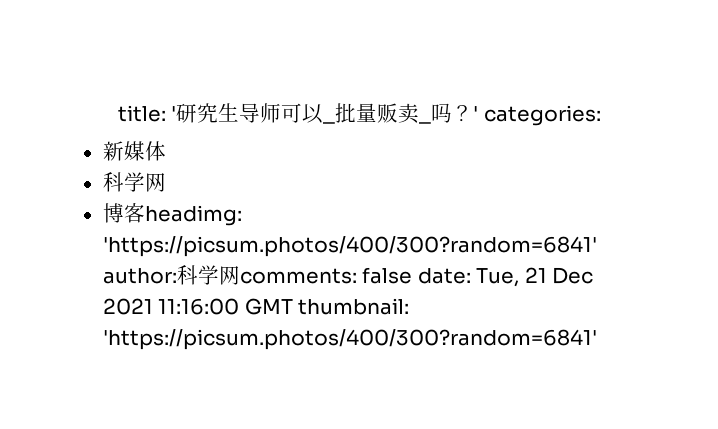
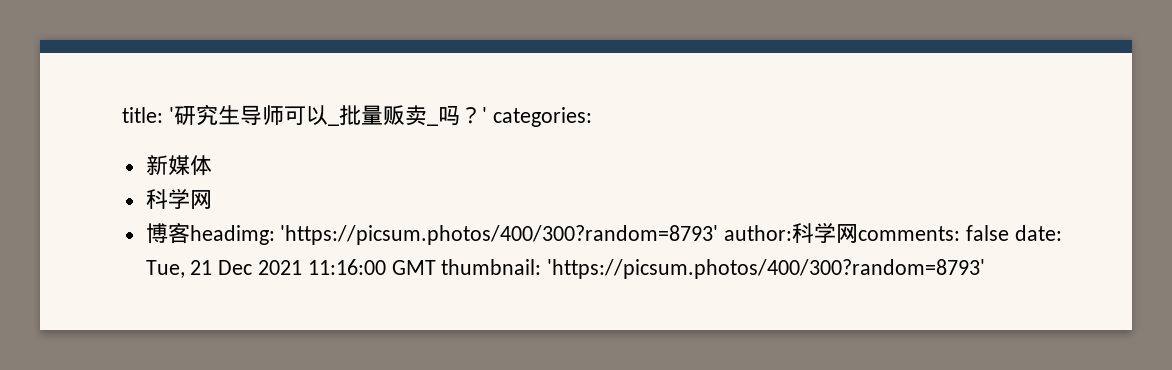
- 博客headimg: 'https://picsum.photos/400/300?random=6841' author:科学网comments: false date: Tue, 21 Dec 2021 11:16:00 GMT thumbnail: 'https://picsum.photos/400/300?random=6841'
+ 博客headimg: 'https://picsum.photos/400/300?random=8793' author:科学网comments: false date: Tue, 21 Dec 2021 11:16:00 GMT thumbnail: 'https://picsum.photos/400/300?random=8793'

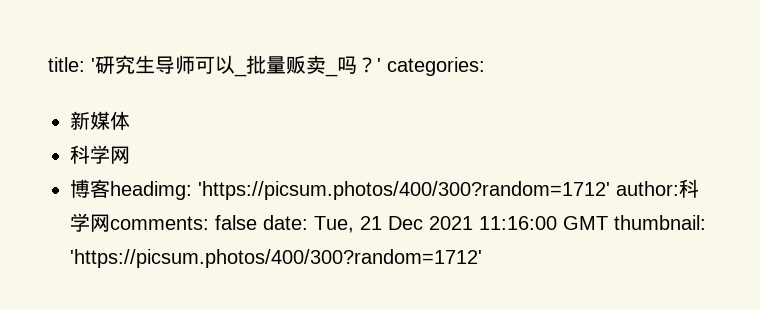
- 博客headimg: 'https://picsum.photos/400/300?random=8793' author:科学网comments: false date: Tue, 21 Dec 2021 11:16:00 GMT thumbnail: 'https://picsum.photos/400/300?random=8793'
+ 博客headimg: 'https://picsum.photos/400/300?random=1712' author:科学网comments: false date: Tue, 21 Dec 2021 11:16:00 GMT thumbnail: 'https://picsum.photos/400/300?random=1712'

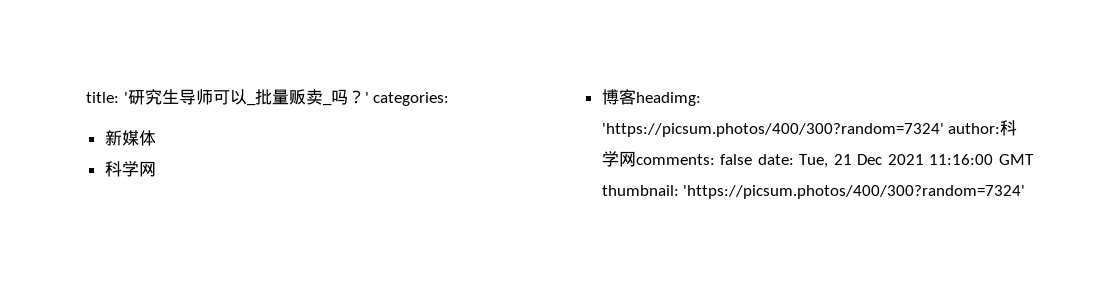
- 博客headimg: 'https://picsum.photos/400/300?random=1712' author:科学网comments: false date: Tue, 21 Dec 2021 11:16:00 GMT thumbnail: 'https://picsum.photos/400/300?random=1712'
+ 博客headimg: 'https://picsum.photos/400/300?random=7324' author:科学网comments: false date: Tue, 21 Dec 2021 11:16:00 GMT thumbnail: 'https://picsum.photos/400/300?random=7324'

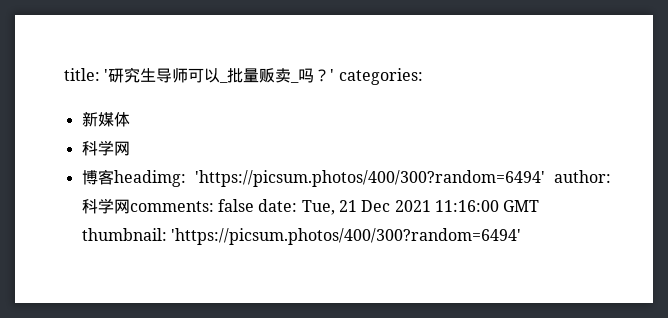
- 博客headimg: 'https://picsum.photos/400/300?random=7324' author:科学网comments: false date: Tue, 21 Dec 2021 11:16:00 GMT thumbnail: 'https://picsum.photos/400/300?random=7324'
+ 博客headimg: 'https://picsum.photos/400/300?random=6494' author:科学网comments: false date: Tue, 21 Dec 2021 11:16:00 GMT thumbnail: 'https://picsum.photos/400/300?random=6494'

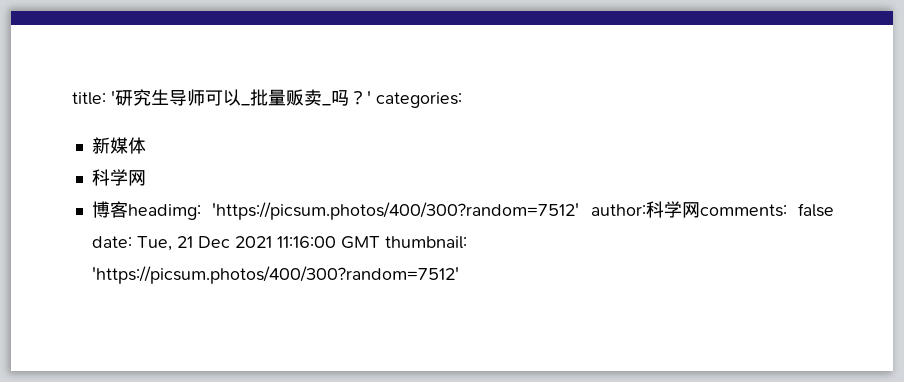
- 博客headimg: 'https://picsum.photos/400/300?random=6494' author:科学网comments: false date: Tue, 21 Dec 2021 11:16:00 GMT thumbnail: 'https://picsum.photos/400/300?random=6494'
+ 博客headimg: 'https://picsum.photos/400/300?random=7512' author:科学网comments: false date: Tue, 21 Dec 2021 11:16:00 GMT thumbnail: 'https://picsum.photos/400/300?random=7512'

